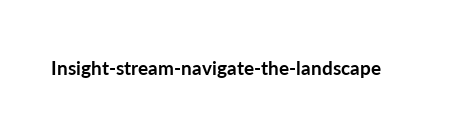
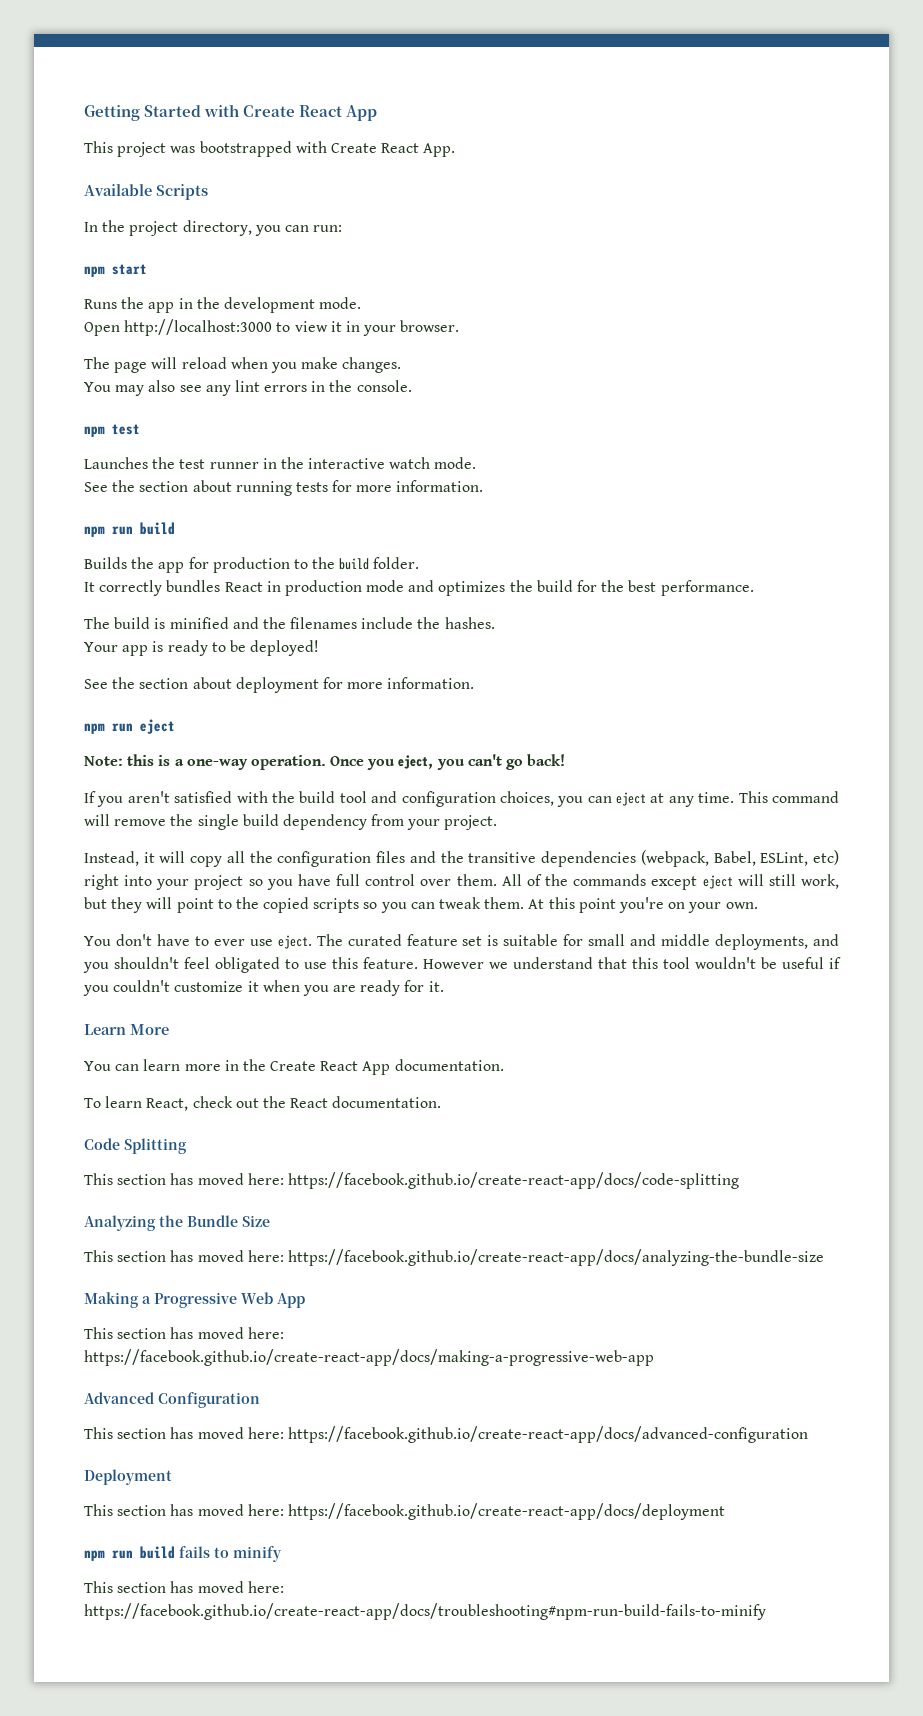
- Insight-stream-navigate-the-landscape
+ Getting Started with Create React App
+ This project was bootstrapped with Create React App.
+ Available Scripts
+ In the project directory, you can run:
+ npm start
+ Runs the app in the development mode.
+ Open http://localhost:3000 to view it in your browser.
+ The page will reload when you make changes.
+ You may also see any lint errors in the console.
+ npm test
+ Launches the test runner in the interactive watch mode.
+ See the section about running tests for more information.
+ npm run build
+ Builds the app for production to the build folder.
+ It correctly bundles React in production mode and optimizes the build for the best performance.
+ The build is minified and the filenames include the hashes.
+ Your app is ready to be deployed!
+ See the section about deployment for more information.
+ npm run eject
+ Note: this is a one-way operation. Once you eject, you can't go back!
+ If you aren't satisfied with the build tool and configuration choices, you can eject at any time. This command will remove the single build dependency from your project.
+ Instead, it will copy all the configuration files and the transitive dependencies (webpack, Babel, ESLint, etc) right into your project so you have full control over them. All of the commands except eject will still work, but they will point to the copied scripts so you can tweak them. At this point you're on your own.
+ You don't have to ever use eject. The curated feature set is suitable for small and middle deployments, and you shouldn't feel obligated to use this feature. However we understand that this tool wouldn't be useful if you couldn't customize it when you are ready for it.
+ Learn More
+ You can learn more in the Create React App documentation.
+ To learn React, check out the React documentation.
+ Code Splitting
+ This section has moved here: https://facebook.github.io/create-react-app/docs/code-splitting
+ Analyzing the Bundle Size
+ This section has moved here: https://facebook.github.io/create-react-app/docs/analyzing-the-bundle-size
+ Making a Progressive Web App
+ This section has moved here: https://facebook.github.io/create-react-app/docs/making-a-progressive-web-app
+ Advanced Configuration
+ This section has moved here: https://facebook.github.io/create-react-app/docs/advanced-configuration
+ Deployment
+ This section has moved here: https://facebook.github.io/create-react-app/docs/deployment
+ npm run build fails to minify
+ This section has moved here: https://facebook.github.io/create-react-app/docs/troubleshooting#npm-run-build-fails-to-minify

